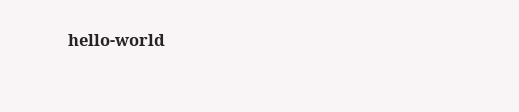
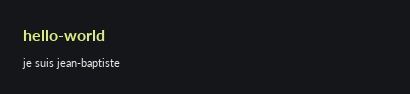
+ je suis jean-baptiste

